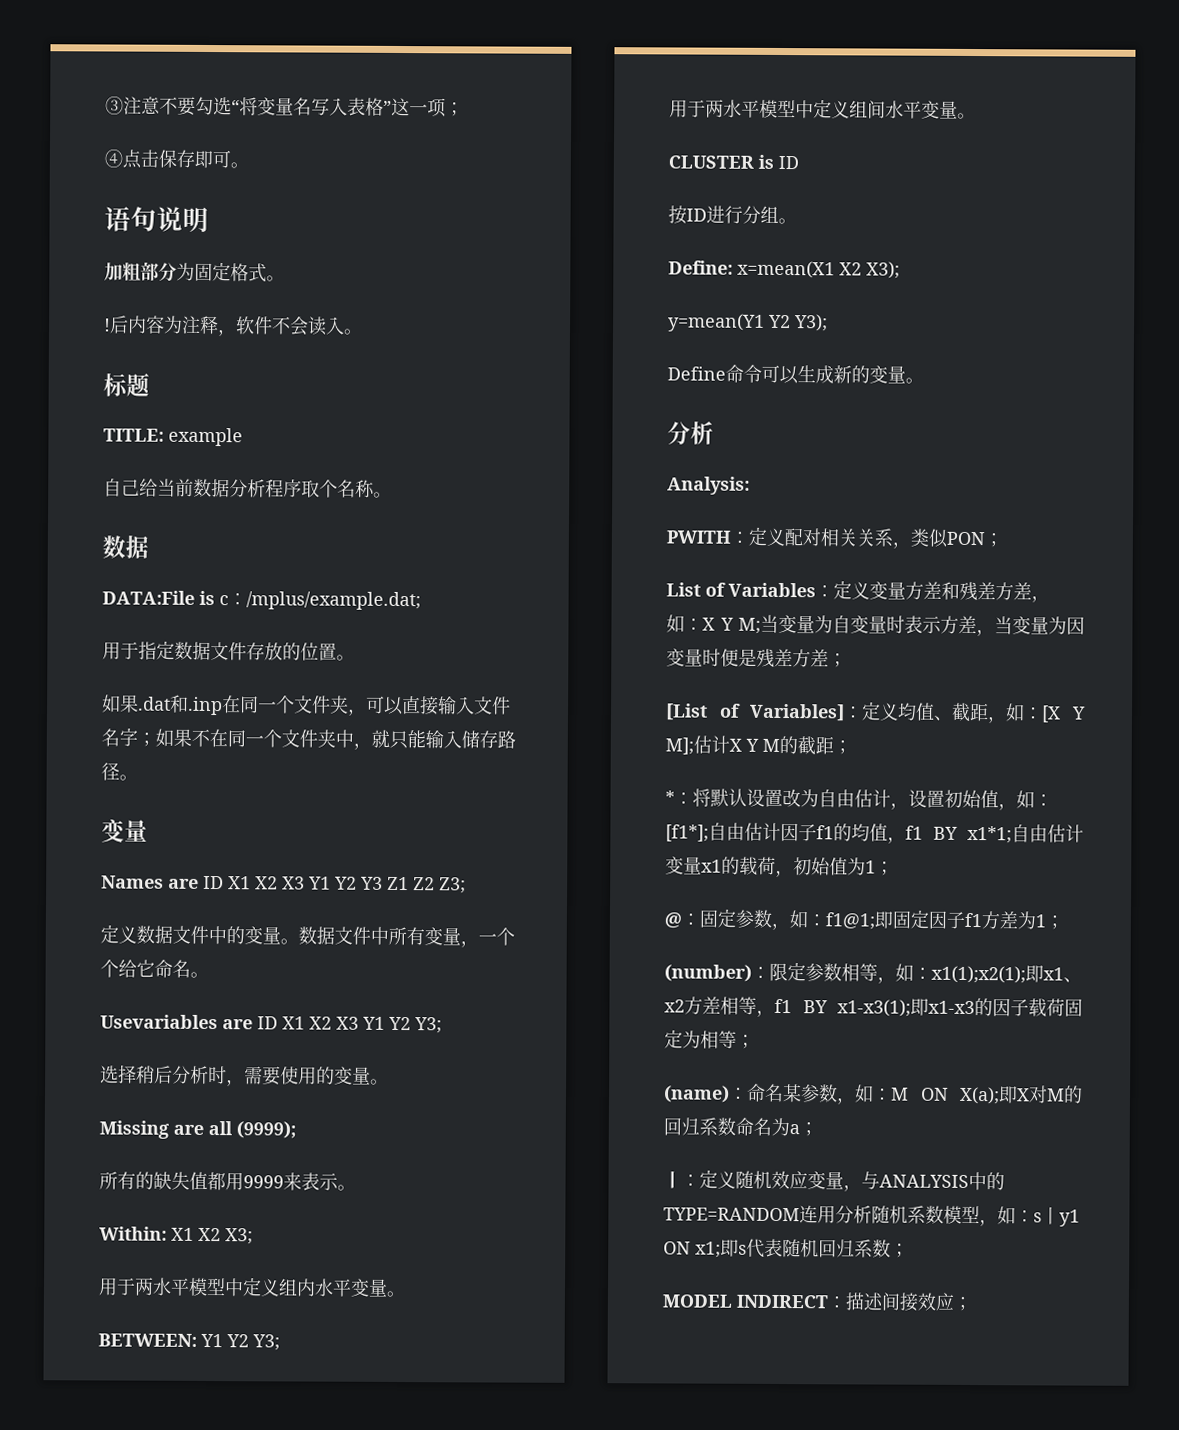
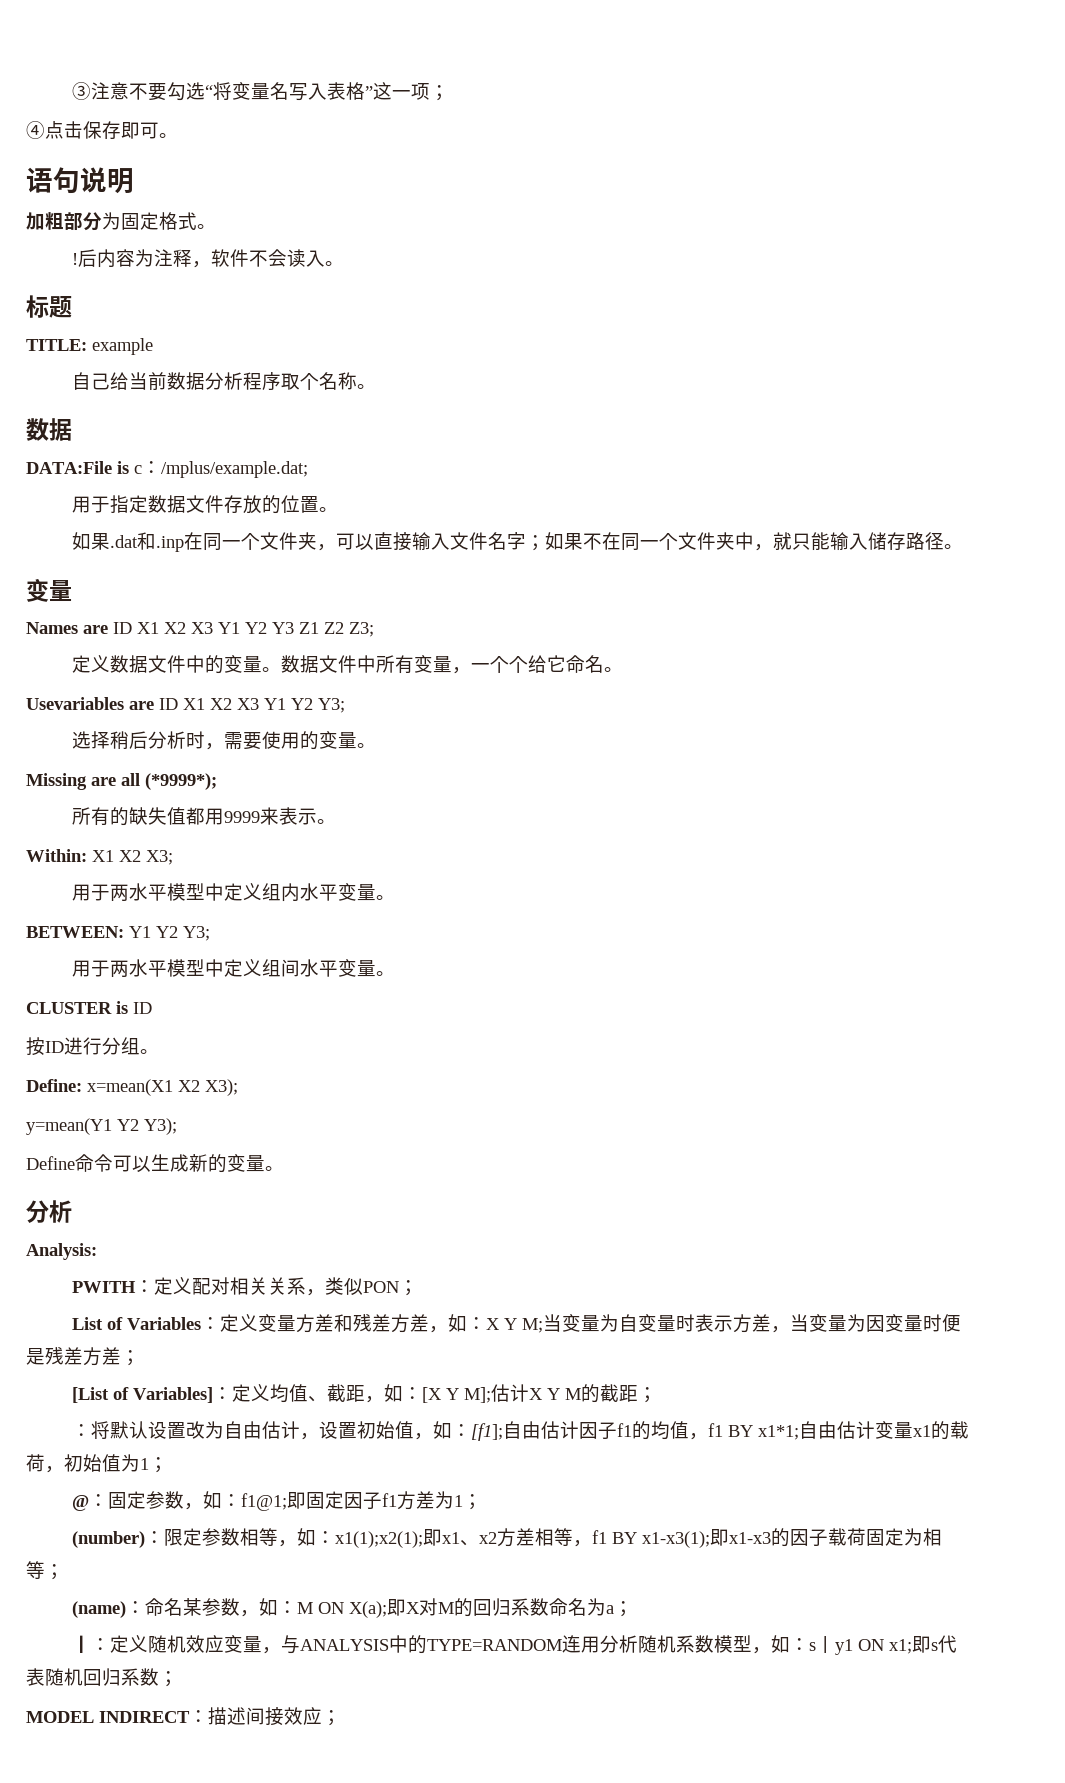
- Missing are all (9999);
+ Missing are all (*9999*);
- *：将默认设置改为自由估计，设置初始值，如：[f1*];自由估计因子f1的均值，f1 BY x1*1;自由估计变量x1的载荷，初始值为1；
+ ：将默认设置改为自由估计，设置初始值，如：[f1];自由估计因子f1的均值，f1 BY x1*1;自由估计变量x1的载荷，初始值为1；

